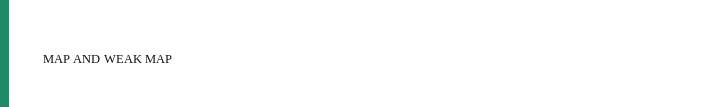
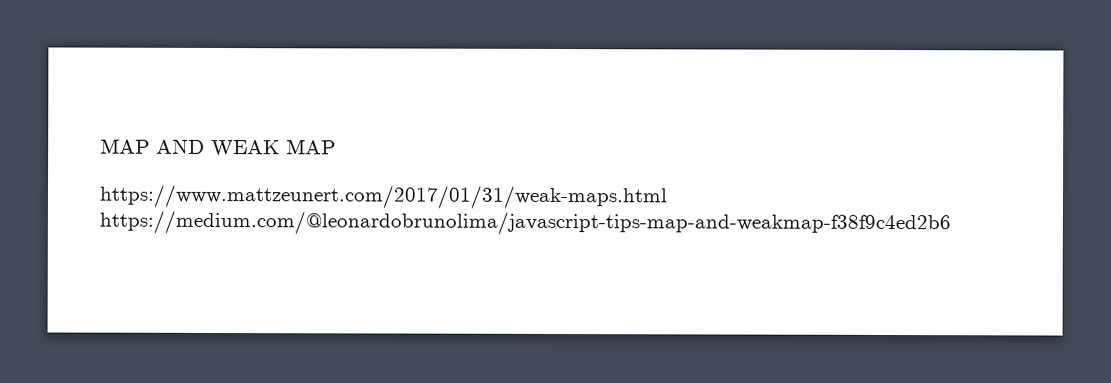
+ https://www.mattzeunert.com/2017/01/31/weak-maps.html https://medium.com/@leonardobrunolima/javascript-tips-map-and-weakmap-f38f9c4ed2b6

